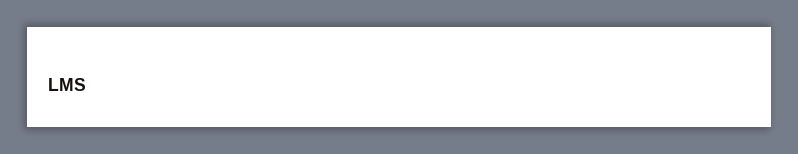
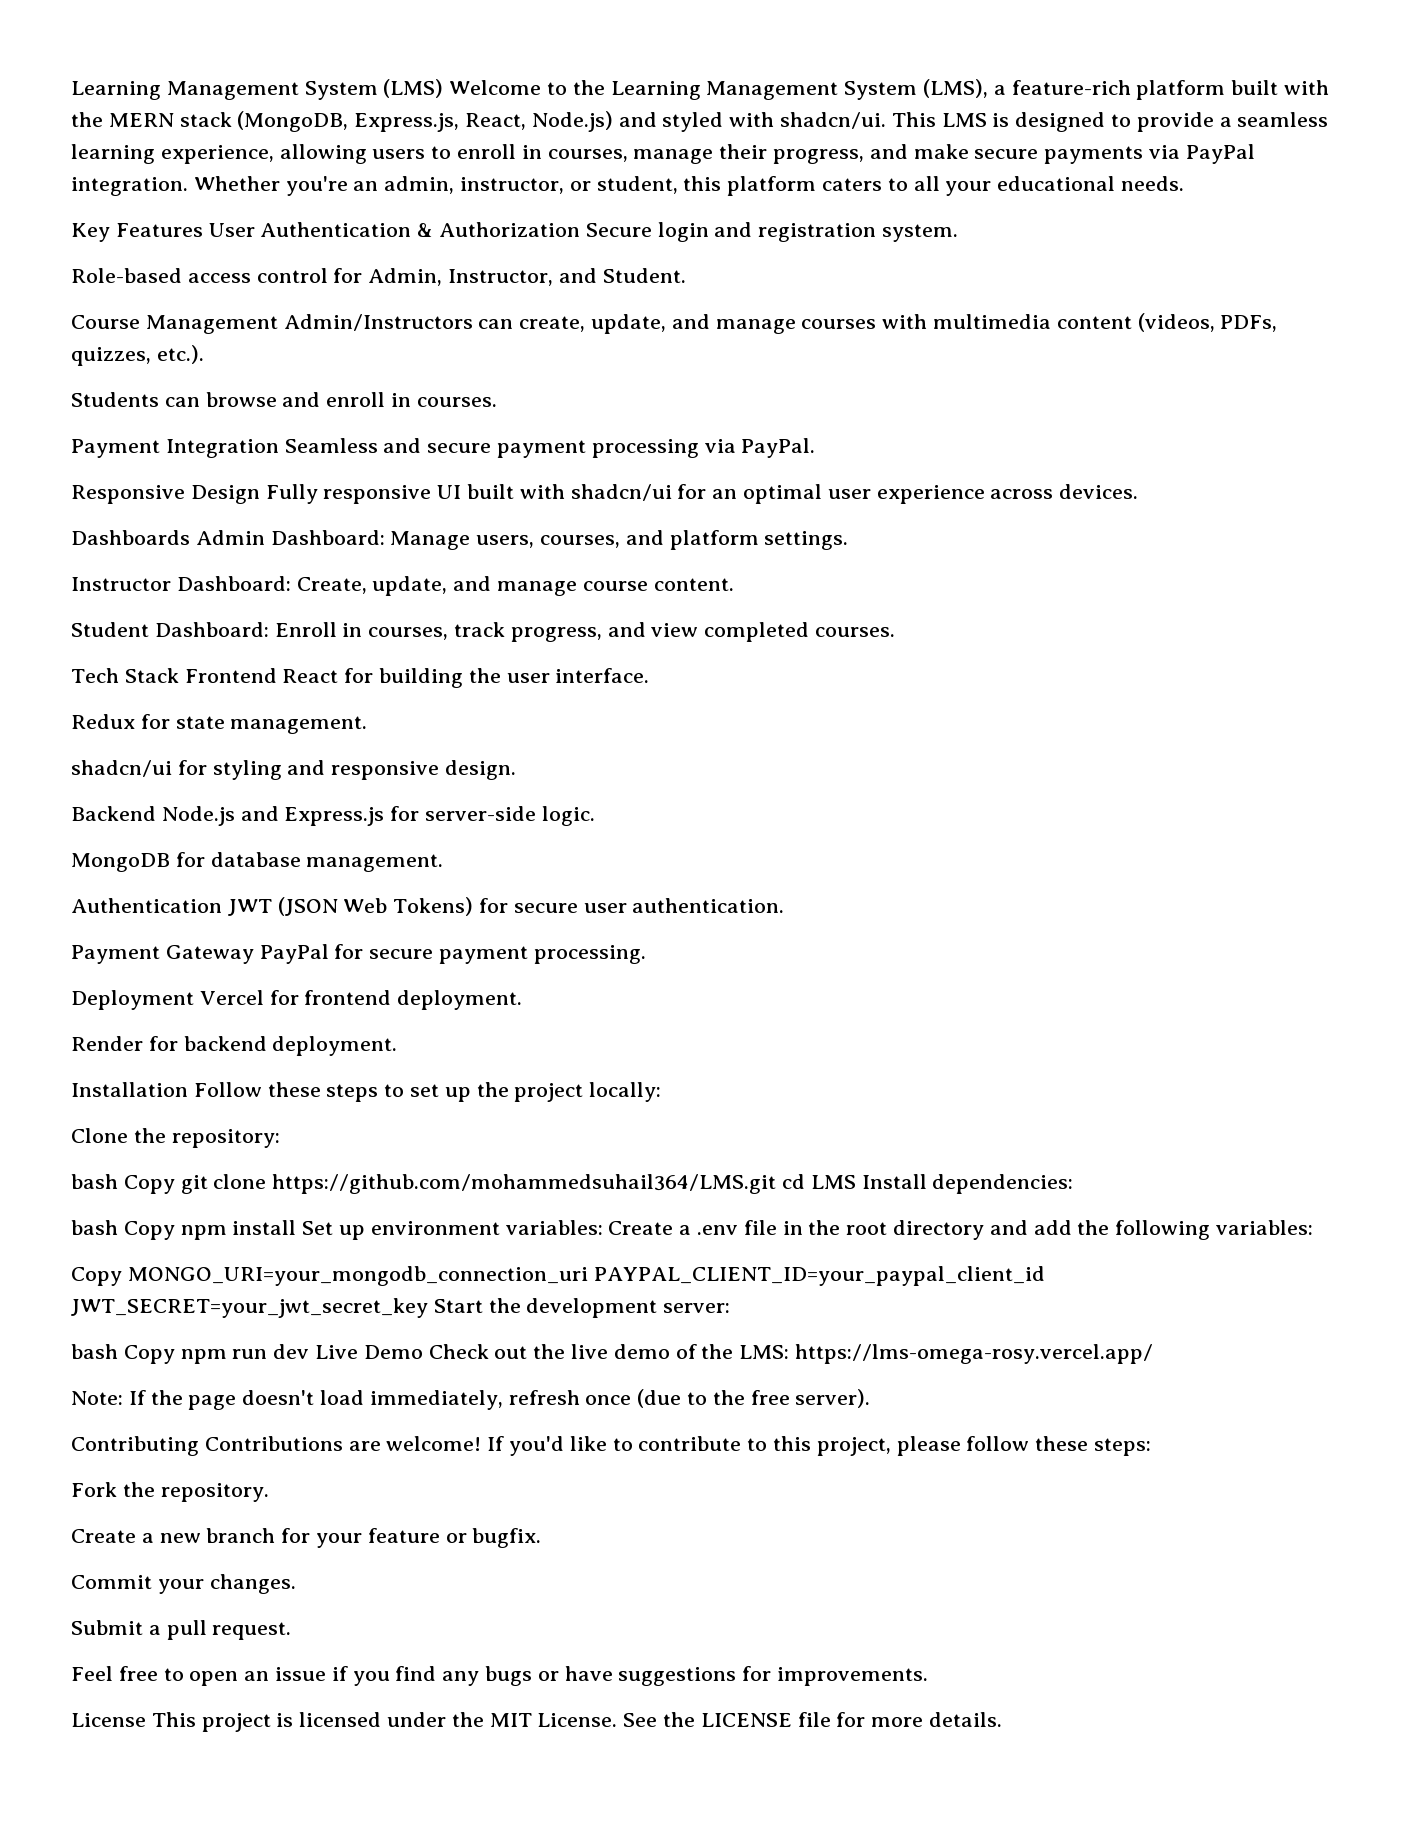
- LMS
+ Learning Management System (LMS) Welcome to the Learning Management System (LMS), a feature-rich platform built with the MERN stack (MongoDB, Express.js, React, Node.js) and styled with shadcn/ui. This LMS is designed to provide a seamless learning experience, allowing users to enroll in courses, manage their progress, and make secure payments via PayPal integration. Whether you're an admin, instructor, or student, this platform caters to all your educational needs.
+ Key Features User Authentication & Authorization Secure login and registration system.
+ Role-based access control for Admin, Instructor, and Student.
+ Course Management Admin/Instructors can create, update, and manage courses with multimedia content (videos, PDFs, quizzes, etc.).
+ Students can browse and enroll in courses.
+ Payment Integration Seamless and secure payment processing via PayPal.
+ Responsive Design Fully responsive UI built with shadcn/ui for an optimal user experience across devices.
+ Dashboards Admin Dashboard: Manage users, courses, and platform settings.
+ Instructor Dashboard: Create, update, and manage course content.
+ Student Dashboard: Enroll in courses, track progress, and view completed courses.
+ Tech Stack Frontend React for building the user interface.
+ Redux for state management.
+ shadcn/ui for styling and responsive design.
+ Backend Node.js and Express.js for server-side logic.
+ MongoDB for database management.
+ Authentication JWT (JSON Web Tokens) for secure user authentication.
+ Payment Gateway PayPal for secure payment processing.
+ Deployment Vercel for frontend deployment.
+ Render for backend deployment.
+ Installation Follow these steps to set up the project locally:
+ Clone the repository:
+ bash Copy git clone https://github.com/mohammedsuhail364/LMS.git cd LMS Install dependencies:
+ bash Copy npm install Set up environment variables: Create a .env file in the root directory and add the following variables:
+ Copy MONGO_URI=your_mongodb_connection_uri PAYPAL_CLIENT_ID=your_paypal_client_id JWT_SECRET=your_jwt_secret_key Start the development server:
+ bash Copy npm run dev Live Demo Check out the live demo of the LMS: https://lms-omega-rosy.vercel.app/
+ Note: If the page doesn't load immediately, refresh once (due to the free server).
+ Contributing Contributions are welcome! If you'd like to contribute to this project, please follow these steps:
+ Fork the repository.
+ Create a new branch for your feature or bugfix.
+ Commit your changes.
+ Submit a pull request.
+ Feel free to open an issue if you find any bugs or have suggestions for improvements.
+ License This project is licensed under the MIT License. See the LICENSE file for more details.

